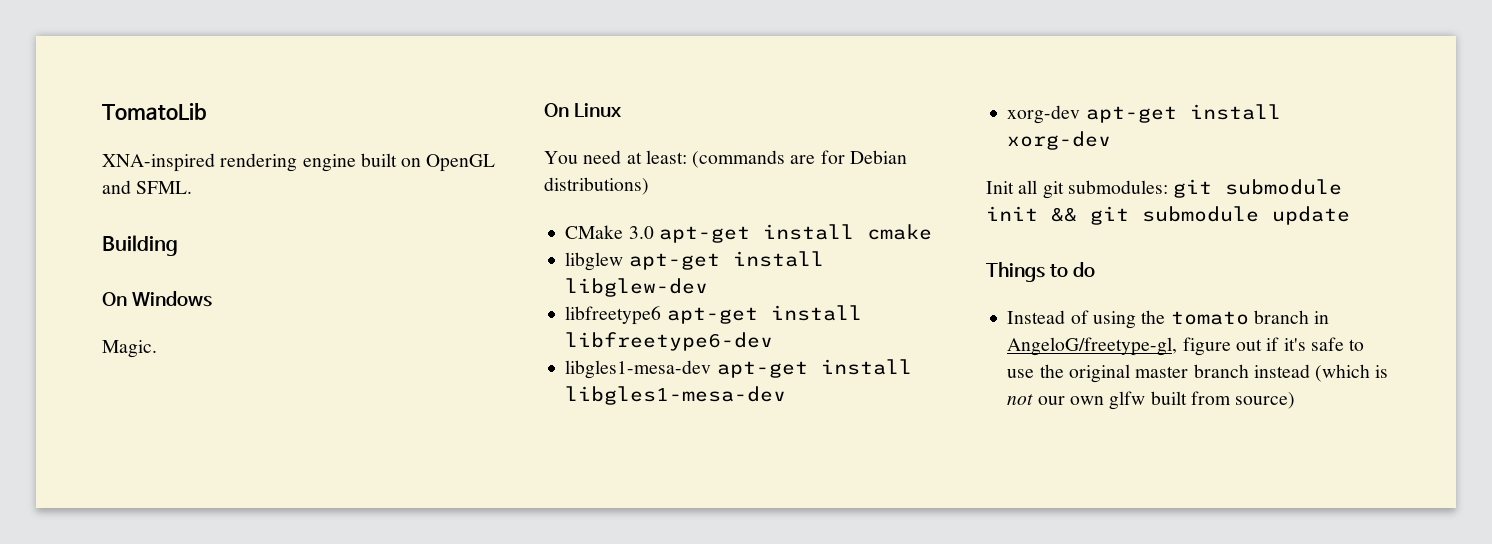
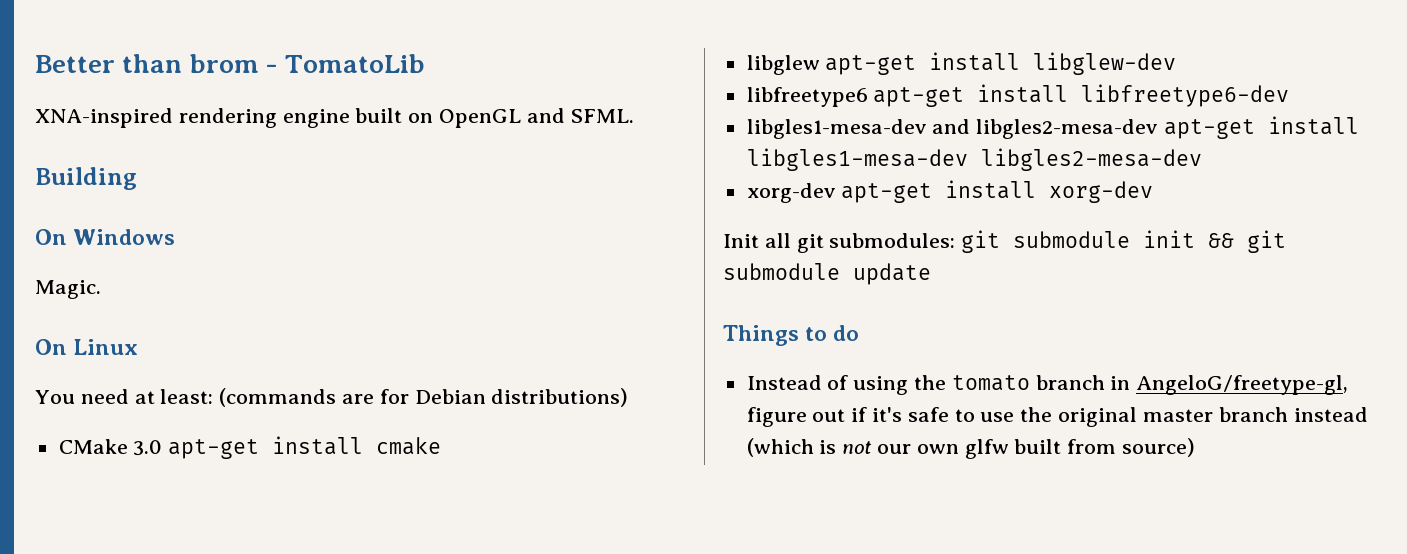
- TomatoLib
+ Better than brom - TomatoLib
- libgles1-mesa-dev apt-get install libgles1-mesa-dev
+ libgles1-mesa-dev and libgles2-mesa-dev apt-get install libgles1-mesa-dev libgles2-mesa-dev

